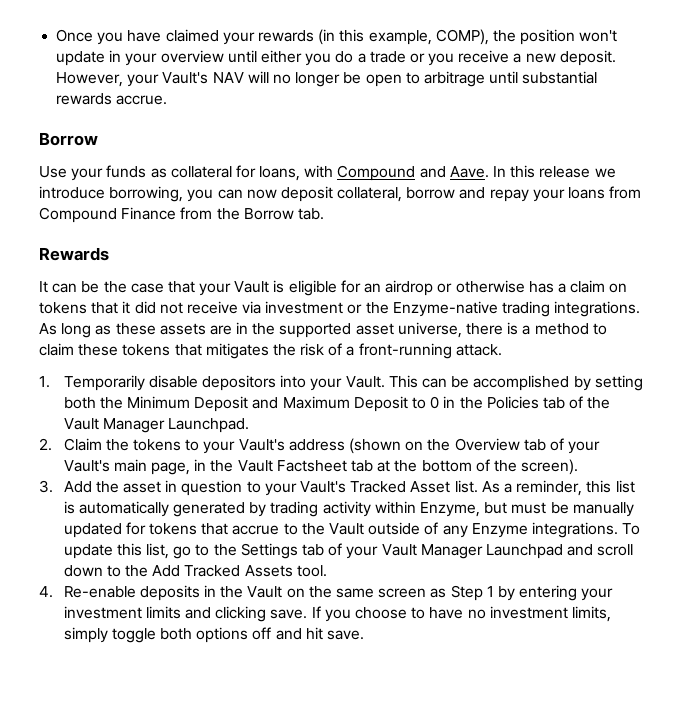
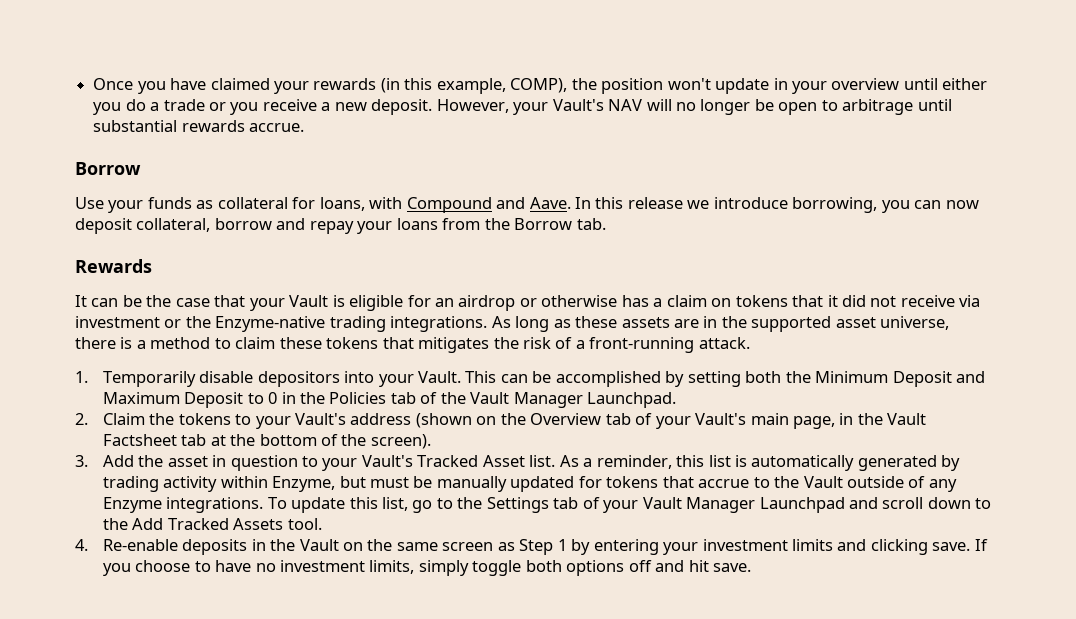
- In this release we introduce borrowing, you can now deposit collateral, borrow and repay your loans from Compound Finance from the Borrow tab.
+ In this release we introduce borrowing, you can now deposit collateral, borrow and repay your loans from the Borrow tab.

